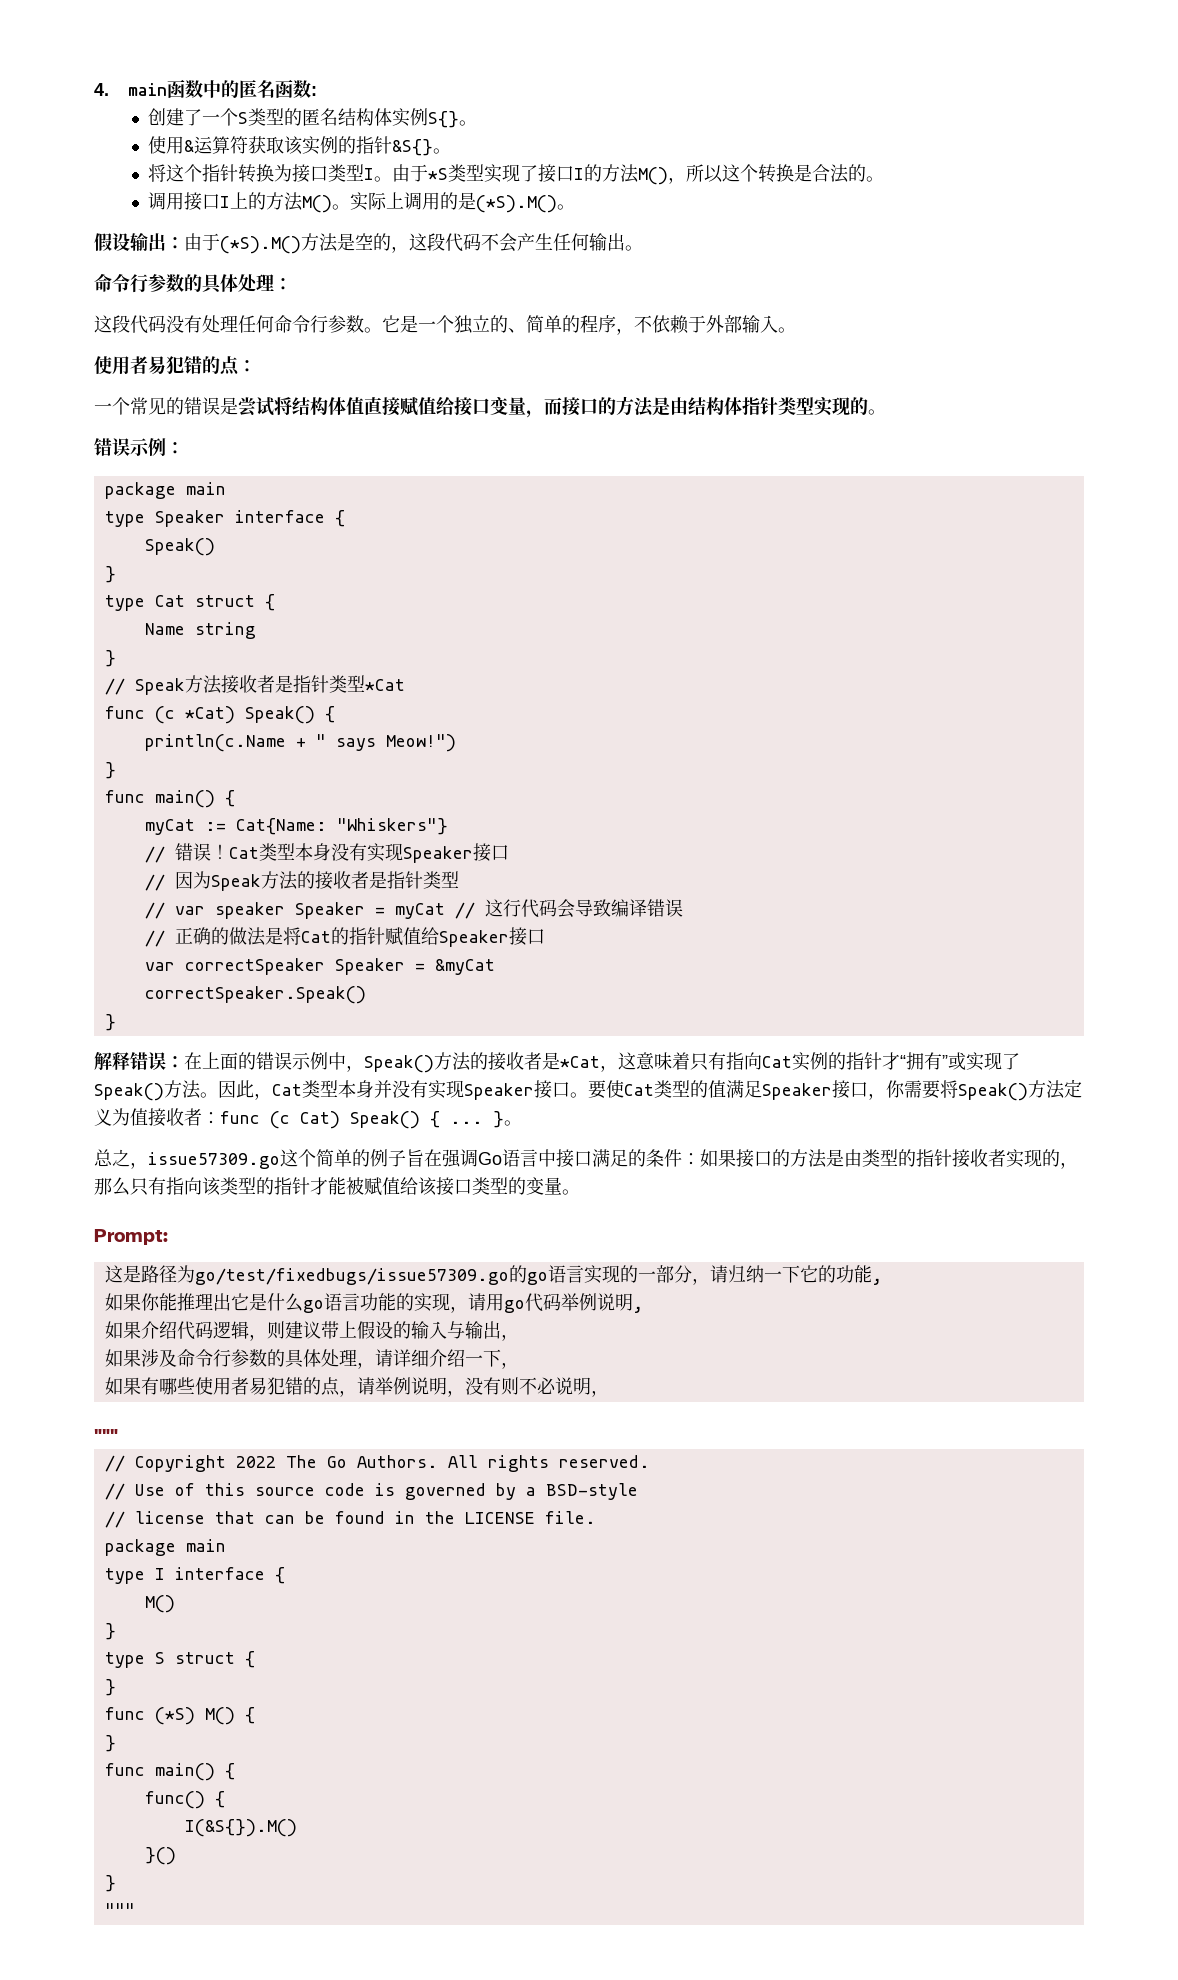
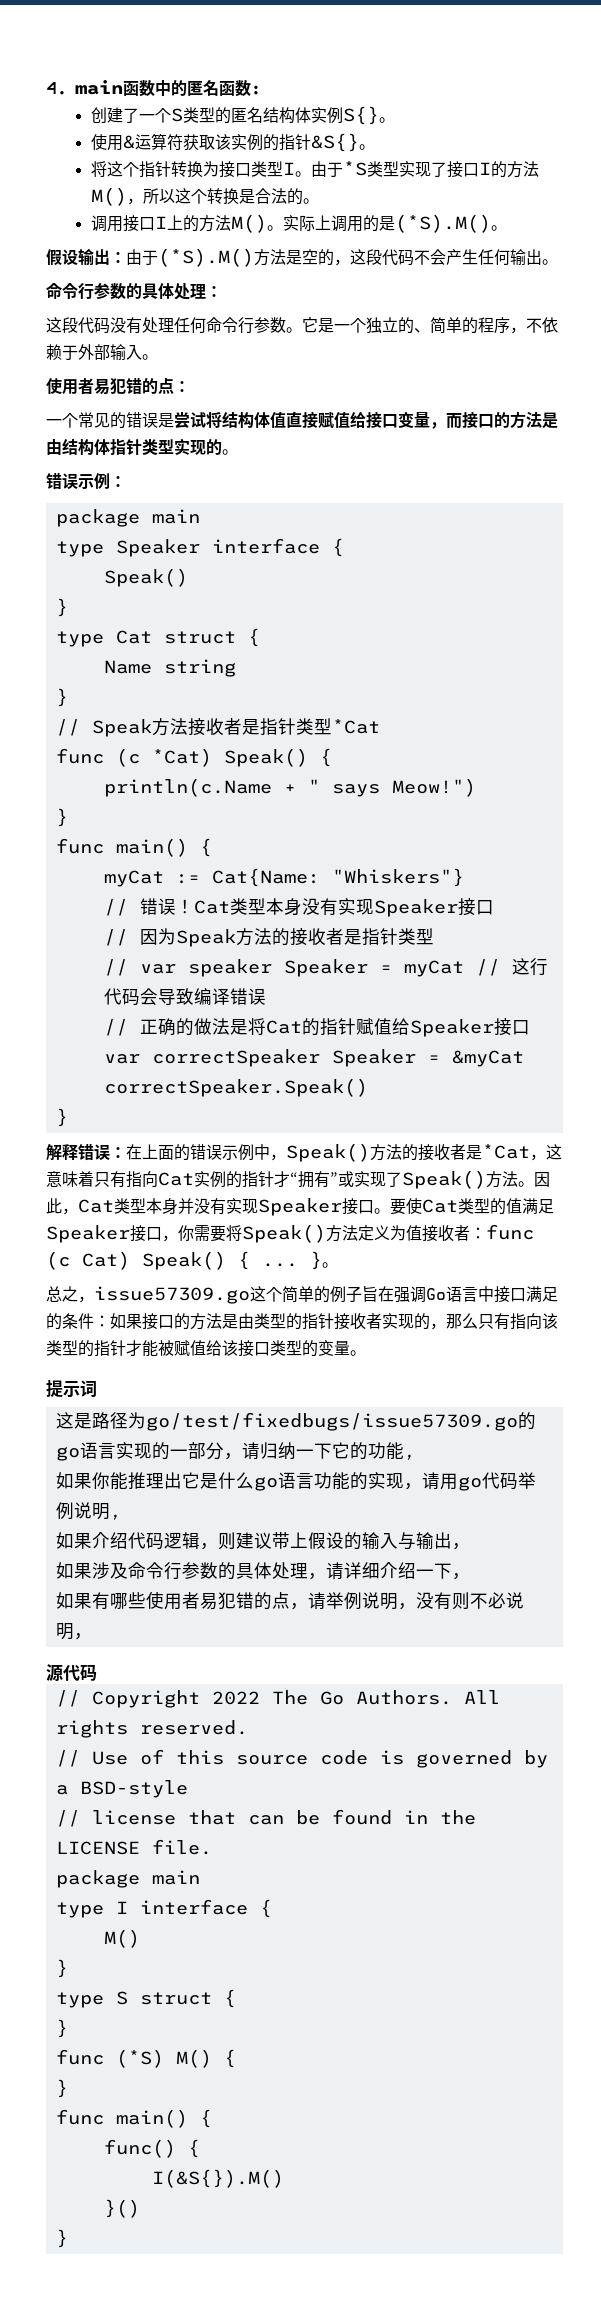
- Prompt:
+ 提示词
  如果有哪些使用者易犯错的点，请举例说明，没有则不必说明，
- """
+ 源代码
  }()
  }
- """

